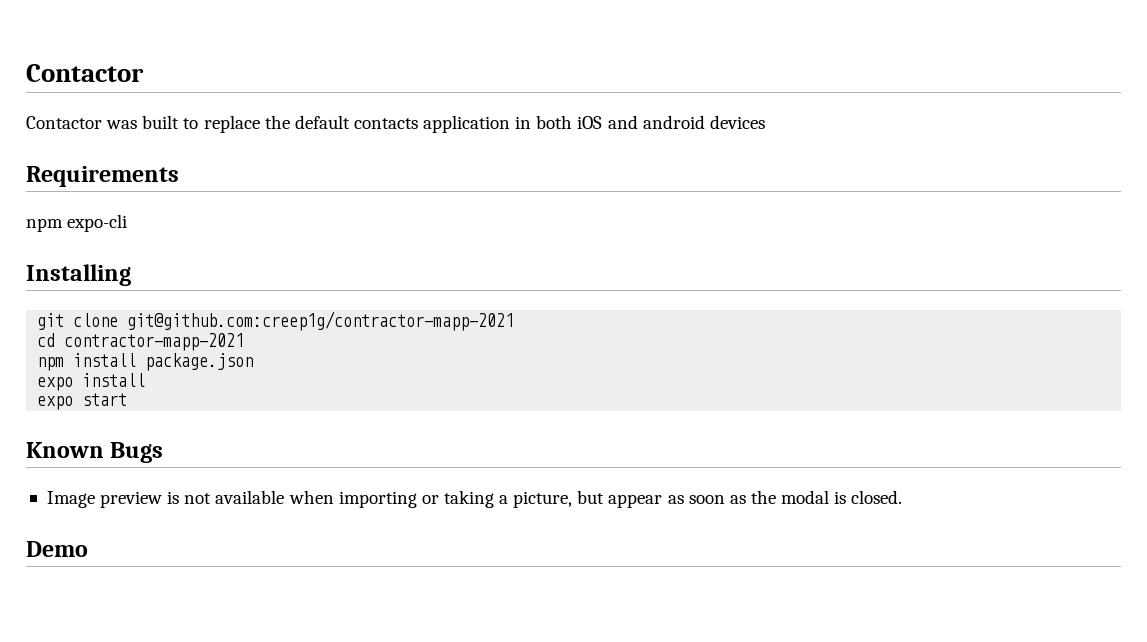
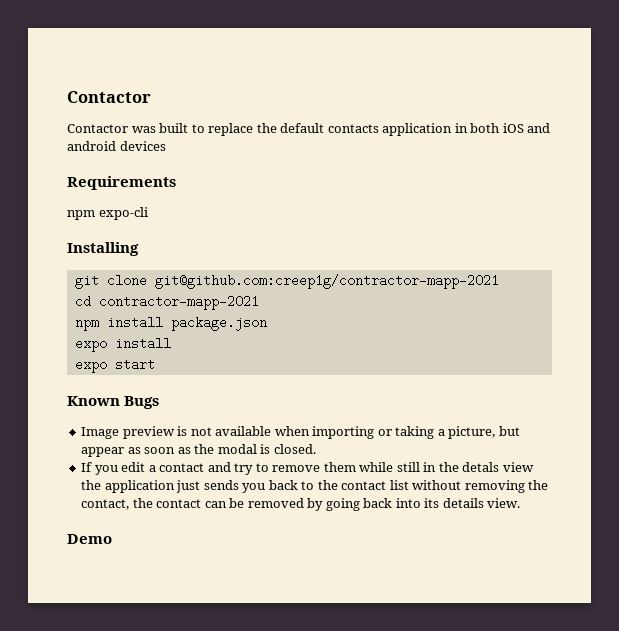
+ If you edit a contact and try to remove them while still in the detals view the application just sends you back to the contact list without removing the contact, the contact can be removed by going back into its details view.

